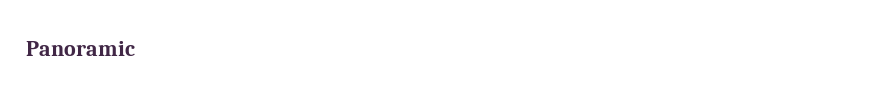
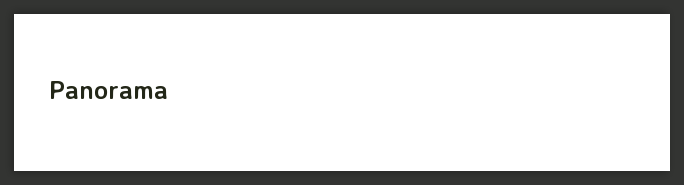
- Panoramic
+ Panorama

